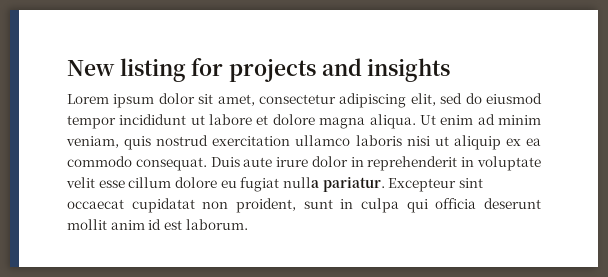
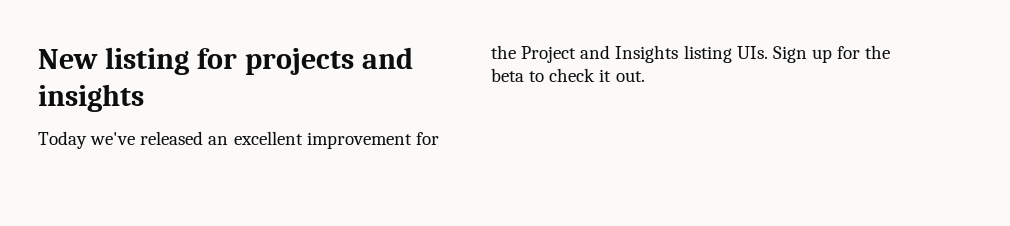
- Lorem ipsum dolor sit amet, consectetur adipiscing elit, sed do eiusmod tempor incididunt ut labore et dolore magna aliqua. Ut enim ad minim veniam, quis nostrud exercitation ullamco laboris nisi ut aliquip ex ea commodo consequat. Duis aute irure dolor in reprehenderit in voluptate velit esse cillum dolore eu fugiat nulla pariatur. Excepteur sint occaecat cupidatat non proident, sunt in culpa qui officia deserunt mollit anim id est laborum.
+ Today we've released an excellent improvement for the Project and Insights listing UIs. Sign up for the beta to check it out.

